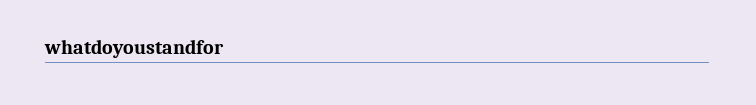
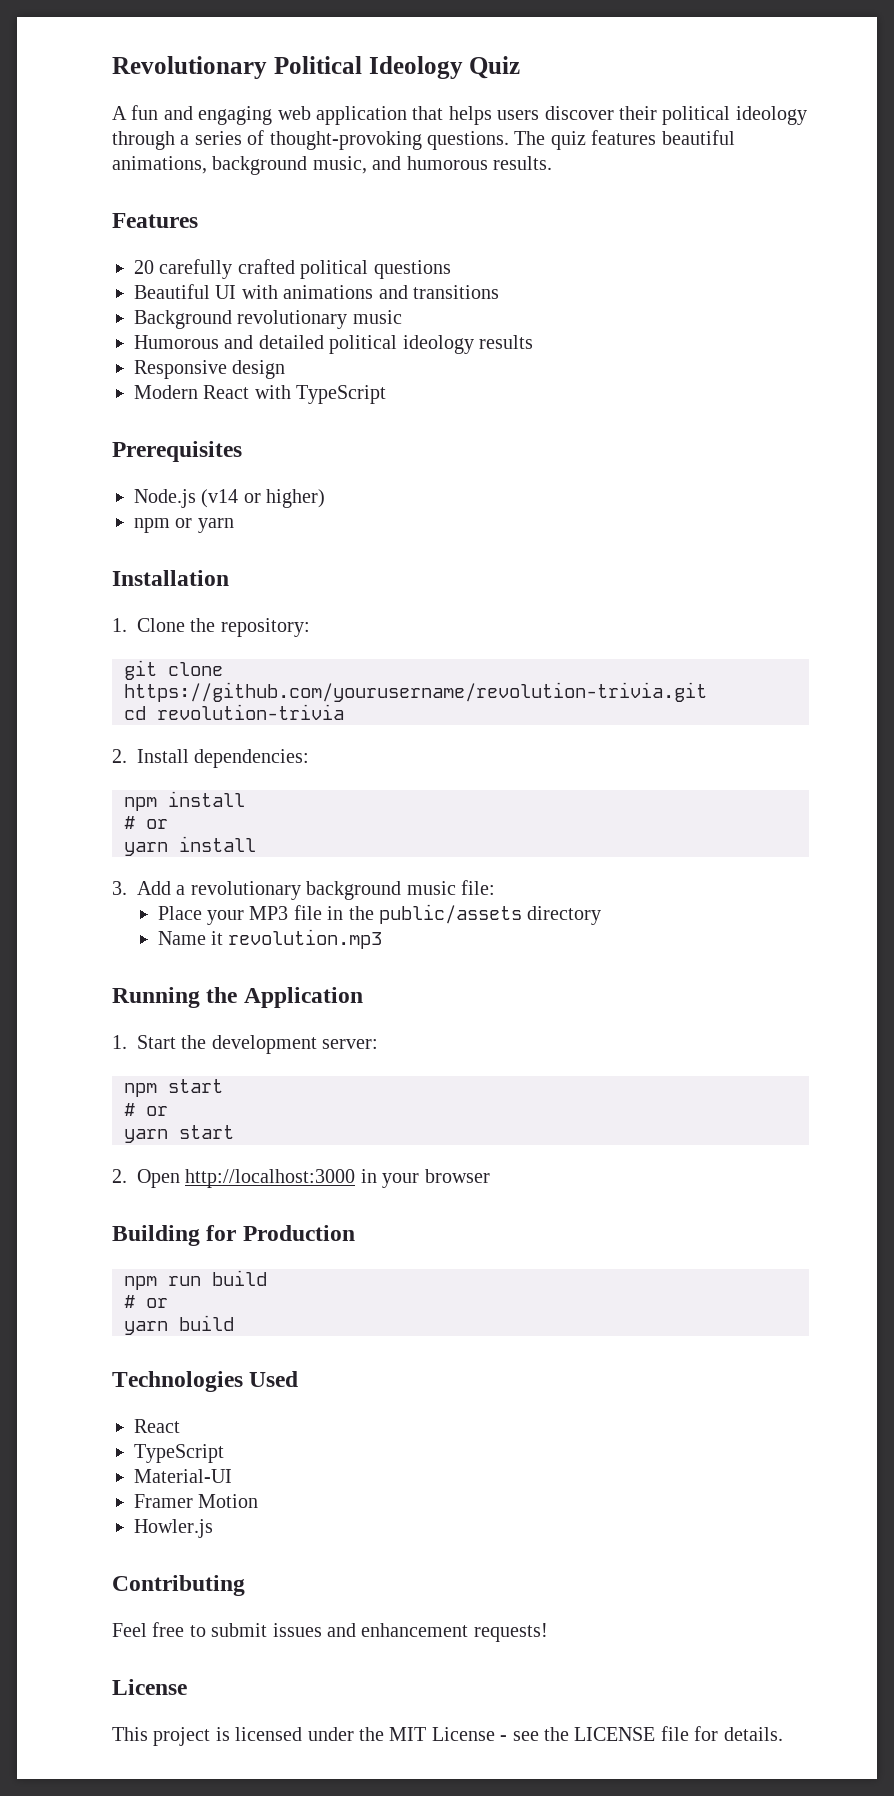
- whatdoyoustandfor
+ Revolutionary Political Ideology Quiz
+ A fun and engaging web application that helps users discover their political ideology through a series of thought-provoking questions. The quiz features beautiful animations, background music, and humorous results.
+ Features
+ 20 carefully crafted political questions
+ Beautiful UI with animations and transitions
+ Background revolutionary music
+ Humorous and detailed political ideology results
+ Responsive design
+ Modern React with TypeScript
+ Prerequisites
+ Node.js (v14 or higher)
+ npm or yarn
+ Installation
+ 1. Clone the repository:
+ git clone https://github.com/yourusername/revolution-trivia.git
+ cd revolution-trivia
+ 2. Install dependencies:
+ npm install
+ # or
+ yarn install
+ 3. Add a revolutionary background music file:
+ Place your MP3 file in the public/assets directory
+ Name it revolution.mp3
+ Running the Application
+ 1. Start the development server:
+ npm start
+ # or
+ yarn start
+ 2. Open http://localhost:3000 in your browser
+ Building for Production
+ npm run build
+ # or
+ yarn build
+ Technologies Used
+ React
+ TypeScript
+ Material-UI
+ Framer Motion
+ Howler.js
+ Contributing
+ Feel free to submit issues and enhancement requests!
+ License
+ This project is licensed under the MIT License - see the LICENSE file for details.

